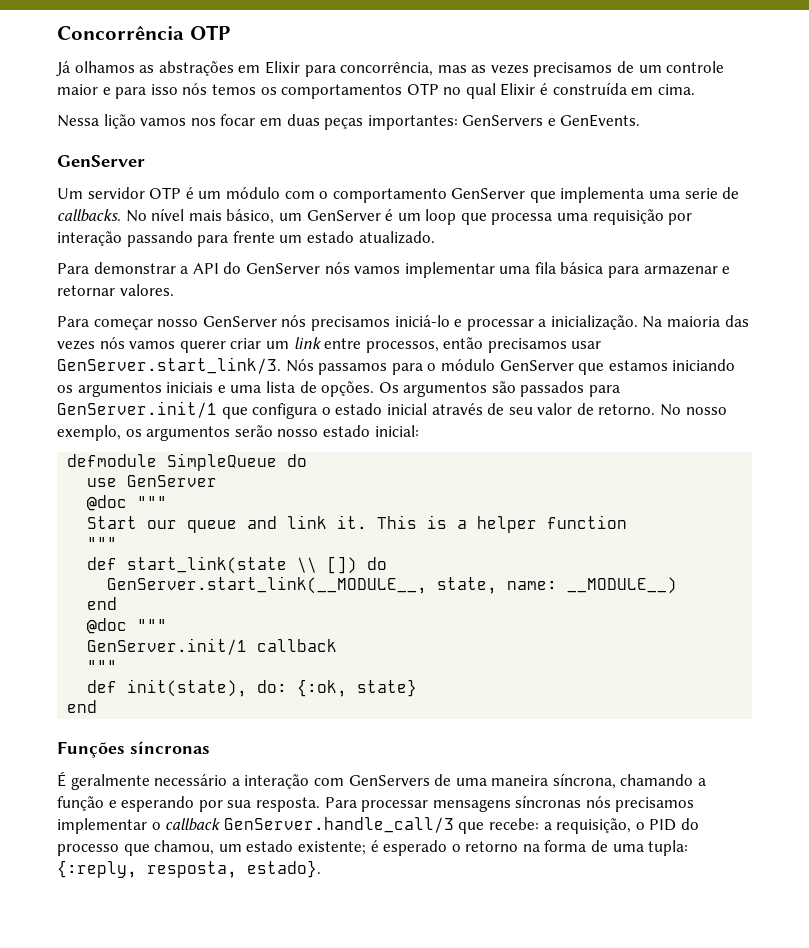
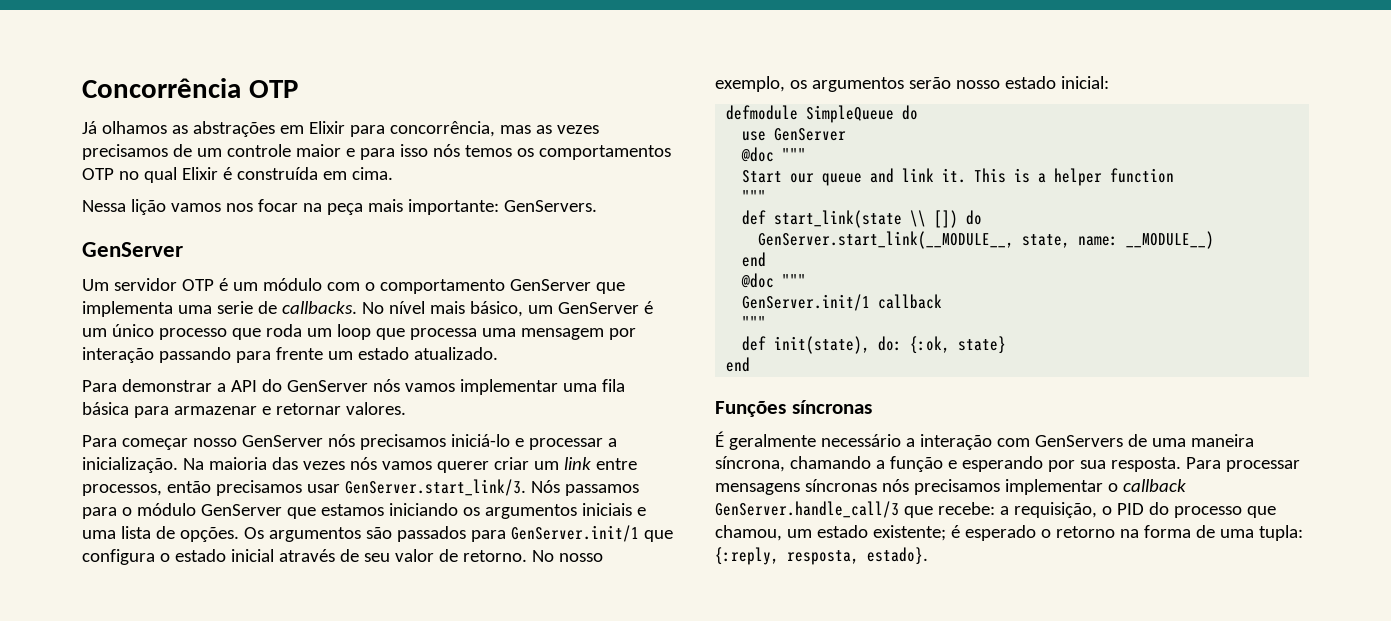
- Nessa lição vamos nos focar em duas peças importantes: GenServers e GenEvents.
+ Nessa lição vamos nos focar na peça mais importante: GenServers.
- No nível mais básico, um GenServer é um loop que processa uma requisição por interação passando para frente um estado atualizado.
+ No nível mais básico, um GenServer é um único processo que roda um loop que processa uma mensagem por interação passando para frente um estado atualizado.

